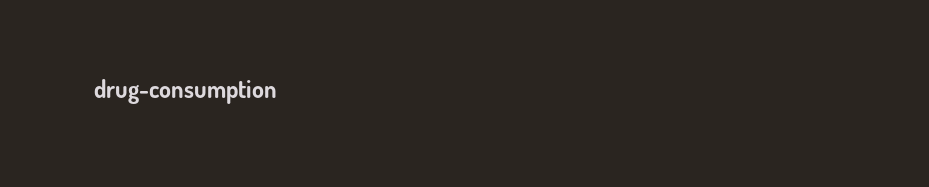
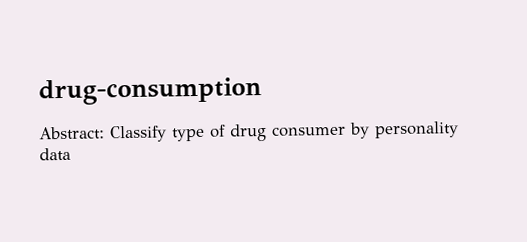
+ Abstract: Classify type of drug consumer by personality data

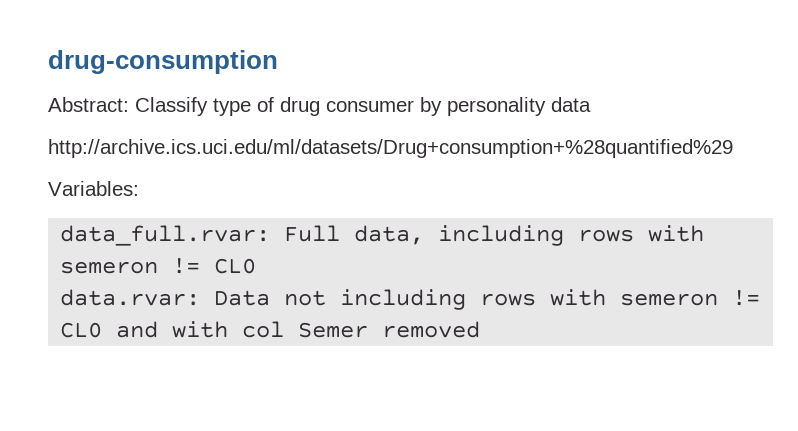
+ http://archive.ics.uci.edu/ml/datasets/Drug+consumption+%28quantified%29
+ Variables:
+ data_full.rvar: Full data, including rows with semeron != CL0
+ data.rvar: Data not including rows with semeron != CL0 and with col Semer removed

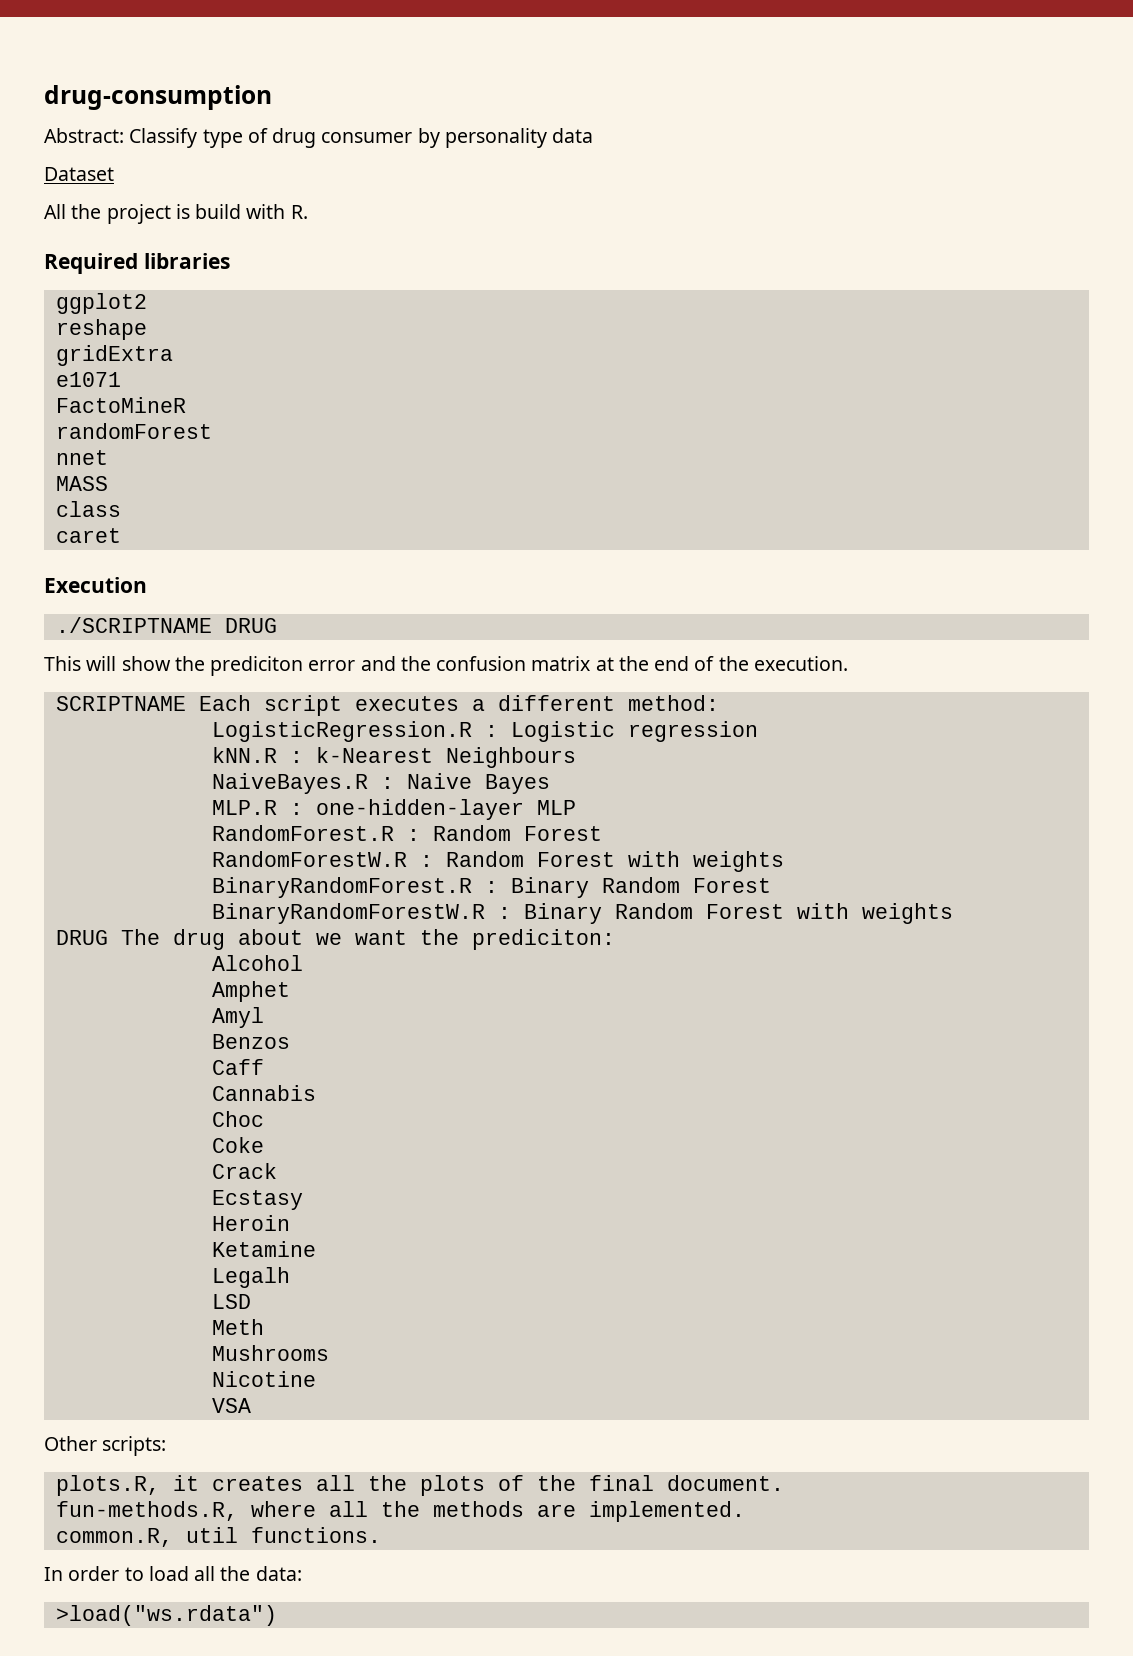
- http://archive.ics.uci.edu/ml/datasets/Drug+consumption+%28quantified%29
- Variables:
- data_full.rvar: Full data, including rows with semeron != CL0
- data.rvar: Data not including rows with semeron != CL0 and with col Semer removed
+ Dataset
+ All the project is build with R.
+ Required libraries
+ ggplot2
+ reshape
+ gridExtra
+ e1071
+ FactoMineR
+ randomForest
+ nnet
+ MASS
+ class
+ caret
+ Execution
+ ./SCRIPTNAME DRUG
+ This will show the prediciton error and the confusion matrix at the end of the execution.
+ SCRIPTNAME Each script executes a different method:
+ LogisticRegression.R : Logistic regression
+ kNN.R : k-Nearest Neighbours
+ NaiveBayes.R : Naive Bayes
+ MLP.R : one-hidden-layer MLP
+ RandomForest.R : Random Forest
+ RandomForestW.R : Random Forest with weights
+ BinaryRandomForest.R : Binary Random Forest
+ BinaryRandomForestW.R : Binary Random Forest with weights
+ DRUG The drug about we want the prediciton:
+ Alcohol
+ Amphet
+ Amyl
+ Benzos
+ Caff
+ Cannabis
+ Choc
+ Coke
+ Crack
+ Ecstasy
+ Heroin
+ Ketamine
+ Legalh
+ LSD
+ Meth
+ Mushrooms
+ Nicotine
+ VSA
+ Other scripts:
+ plots.R, it creates all the plots of the final document.
+ fun-methods.R, where all the methods are implemented.
+ common.R, util functions.
+ In order to load all the data:
+ >load("ws.rdata")

